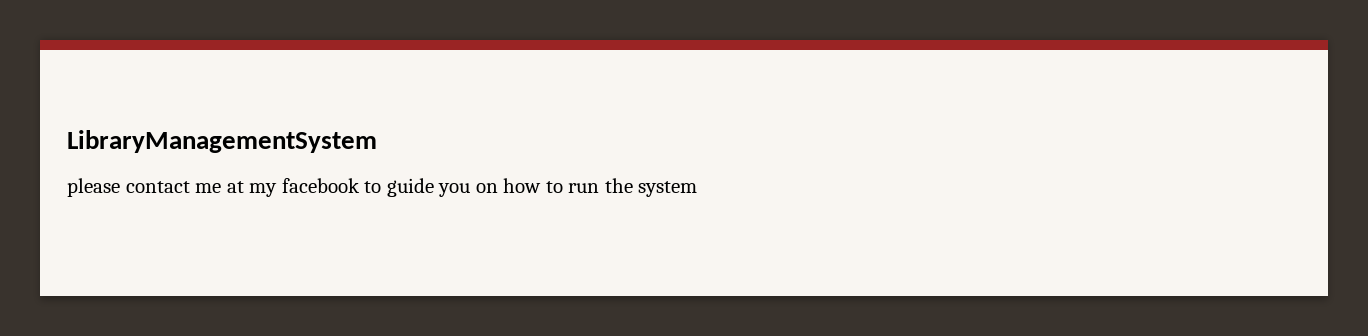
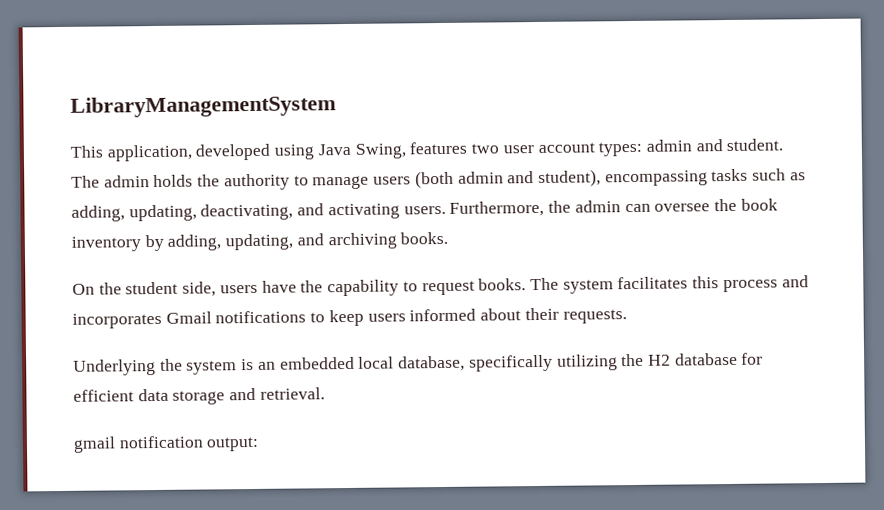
- please contact me at my facebook to guide you on how to run the system
+ This application, developed using Java Swing, features two user account types: admin and student. The admin holds the authority to manage users (both admin and student), encompassing tasks such as adding, updating, deactivating, and activating users. Furthermore, the admin can oversee the book inventory by adding, updating, and archiving books.
+ On the student side, users have the capability to request books. The system facilitates this process and incorporates Gmail notifications to keep users informed about their requests.
+ Underlying the system is an embedded local database, specifically utilizing the H2 database for efficient data storage and retrieval.
+ gmail notification output:

